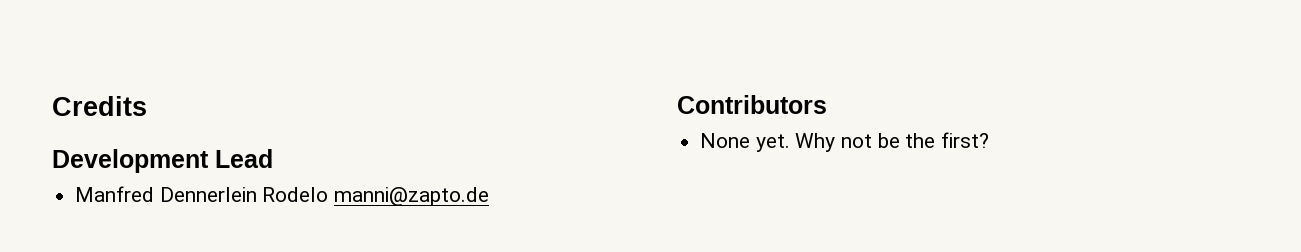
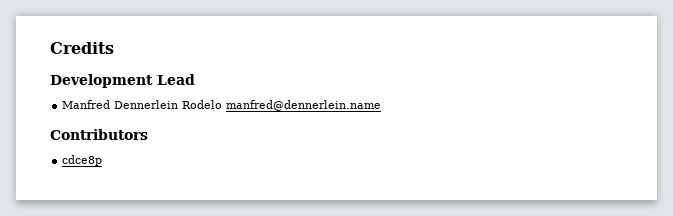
- Manfred Dennerlein Rodelo manni@zapto.de
+ Manfred Dennerlein Rodelo manfred@dennerlein.name
- None yet. Why not be the first?
+ cdce8p

